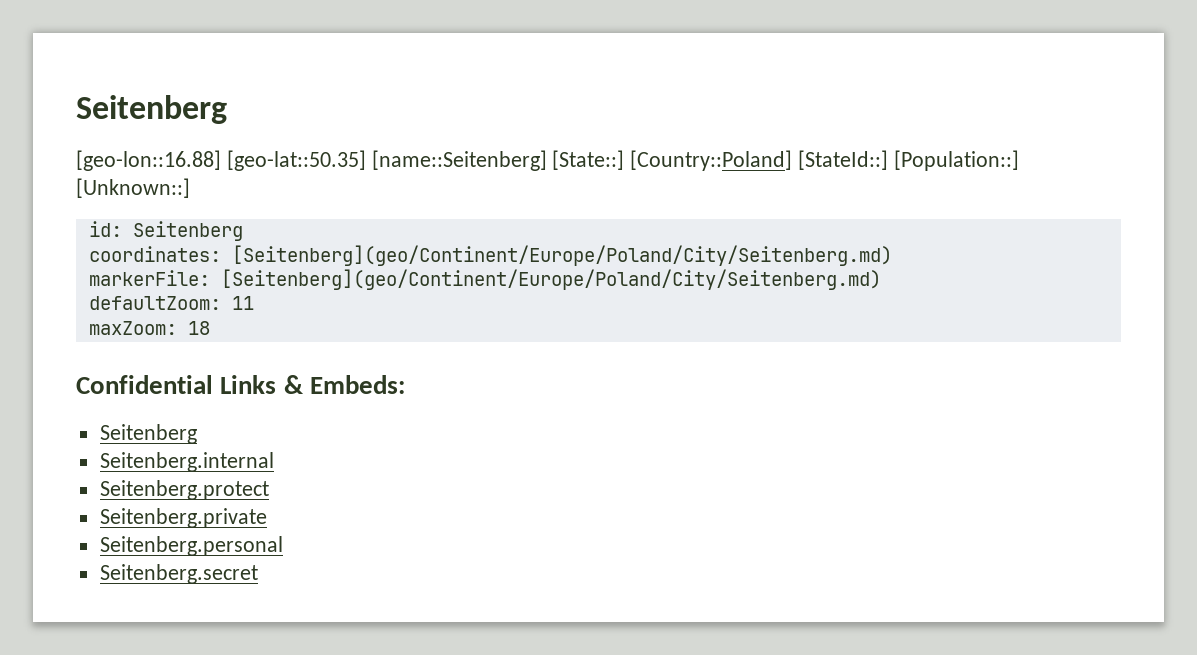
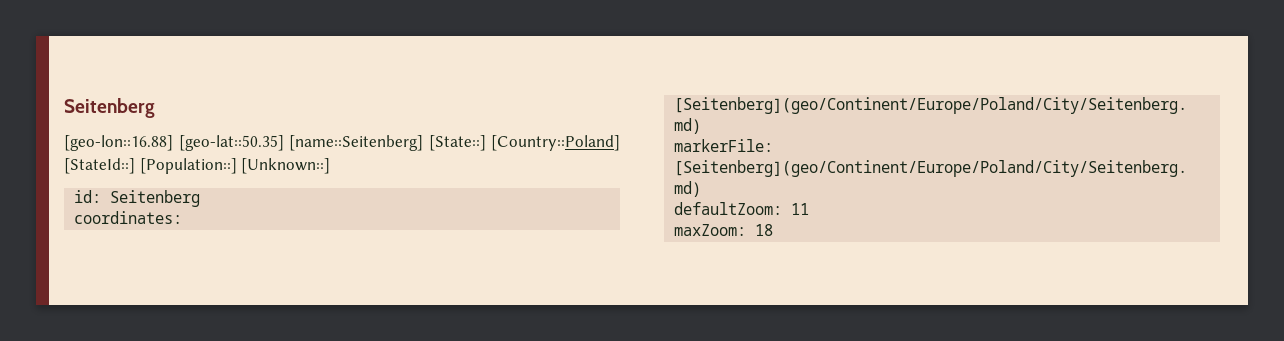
- Confidential Links & Embeds:
- Seitenberg
- Seitenberg.internal
- Seitenberg.protect
- Seitenberg.private
- Seitenberg.personal
- Seitenberg.secret

